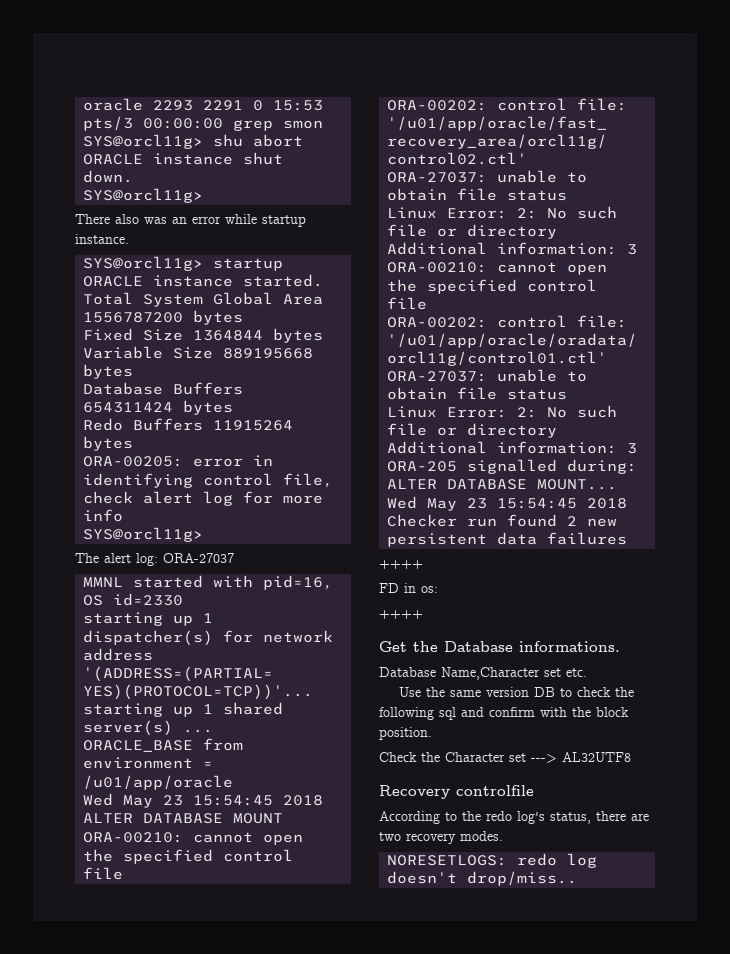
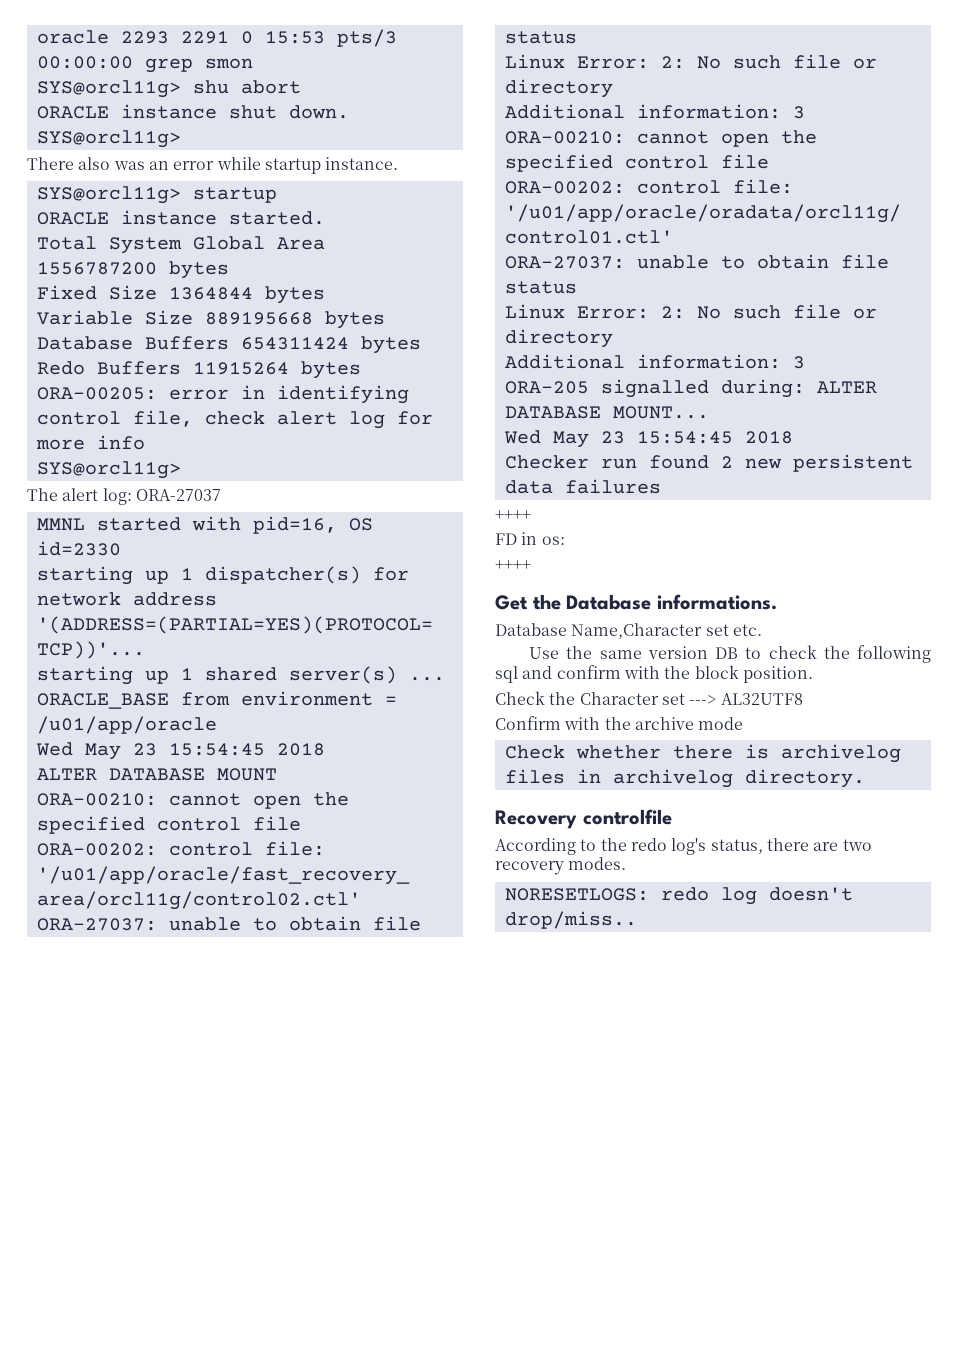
+ Confirm with the archive mode
+ Check whether there is archivelog files in archivelog directory.

